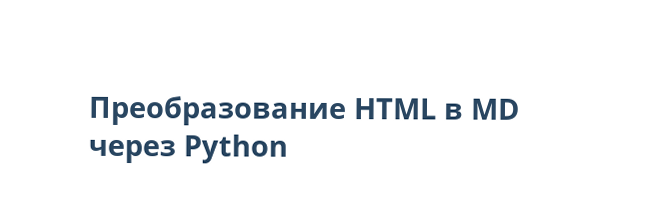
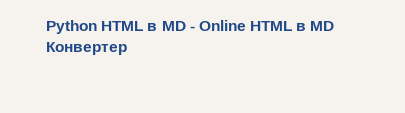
- Преобразование HTML в MD через Python
+ Python HTML в MD - Online HTML в MD Конвертер

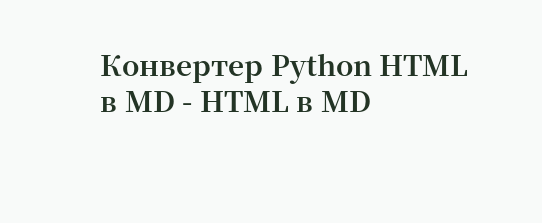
- Python HTML в MD - Online HTML в MD Конвертер
+ Конвертер Python HTML в MD - HTML в MD

